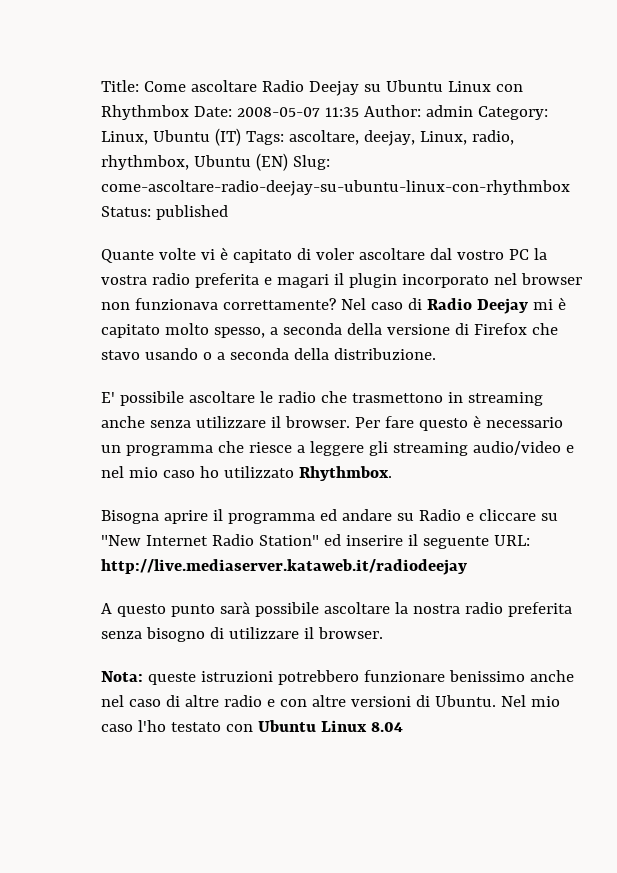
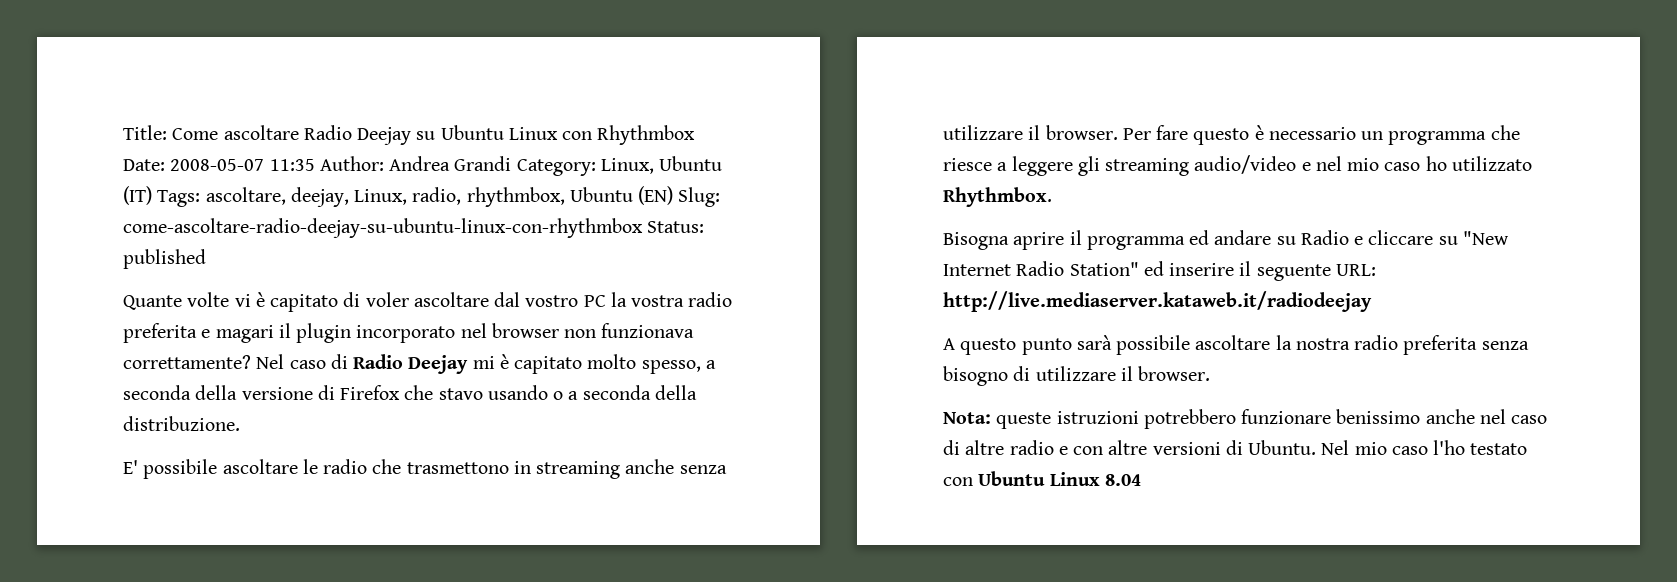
- Title: Come ascoltare Radio Deejay su Ubuntu Linux con Rhythmbox Date: 2008-05-07 11:35 Author: admin Category: Linux, Ubuntu (IT) Tags: ascoltare, deejay, Linux, radio, rhythmbox, Ubuntu (EN) Slug: come-ascoltare-radio-deejay-su-ubuntu-linux-con-rhythmbox Status: published
+ Title: Come ascoltare Radio Deejay su Ubuntu Linux con Rhythmbox Date: 2008-05-07 11:35 Author: Andrea Grandi Category: Linux, Ubuntu (IT) Tags: ascoltare, deejay, Linux, radio, rhythmbox, Ubuntu (EN) Slug: come-ascoltare-radio-deejay-su-ubuntu-linux-con-rhythmbox Status: published

